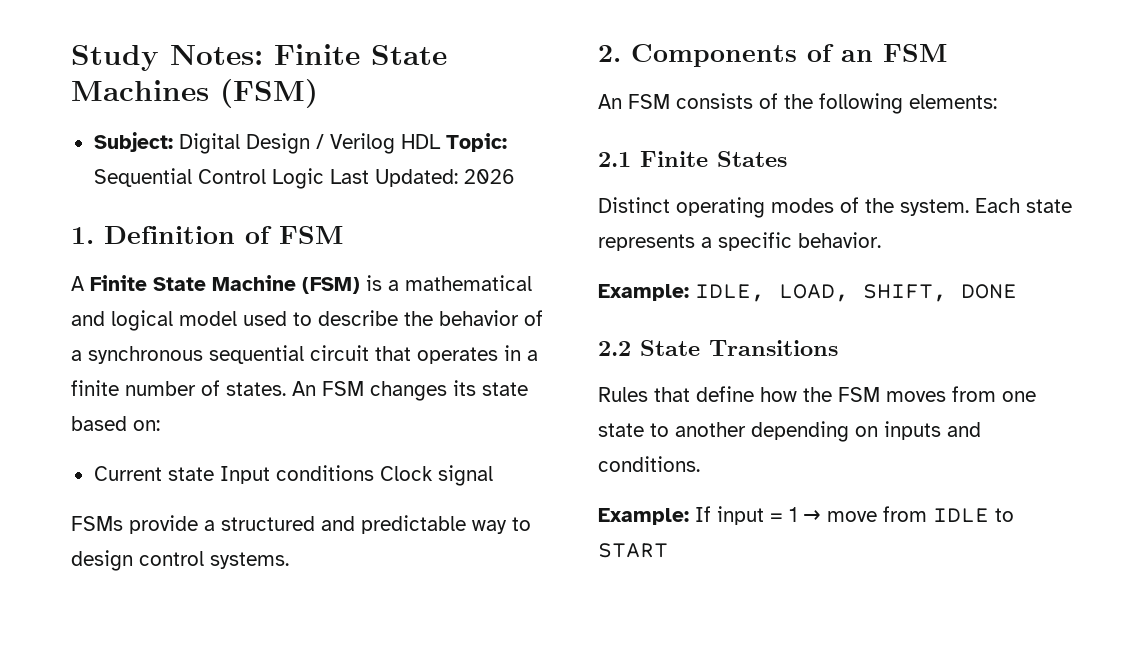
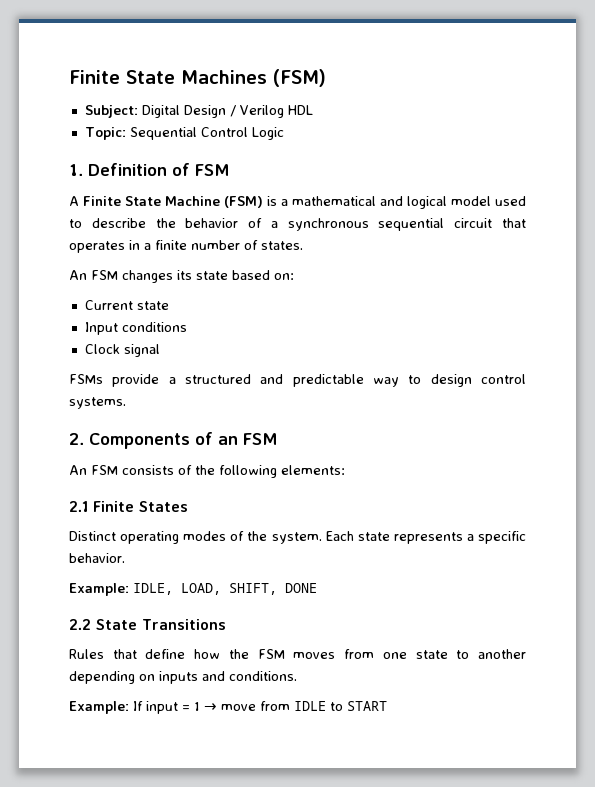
- Study Notes: Finite State Machines (FSM)
+ Finite State Machines (FSM)
- Subject: Digital Design / Verilog HDL Topic: Sequential Control Logic Last Updated: 2026
+ Subject: Digital Design / Verilog HDL
+ Topic: Sequential Control Logic
- A Finite State Machine (FSM) is a mathematical and logical model used to describe the behavior of a synchronous sequential circuit that operates in a finite number of states. An FSM changes its state based on:
+ A Finite State Machine (FSM) is a mathematical and logical model used to describe the behavior of a synchronous sequential circuit that operates in a finite number of states.
+ An FSM changes its state based on:
- Current state Input conditions Clock signal
+ Current state
+ Input conditions
+ Clock signal

